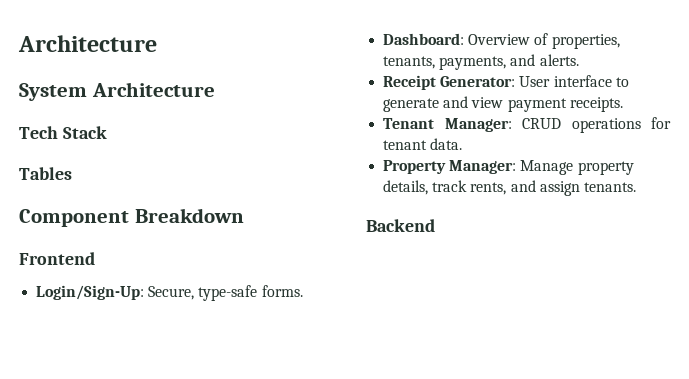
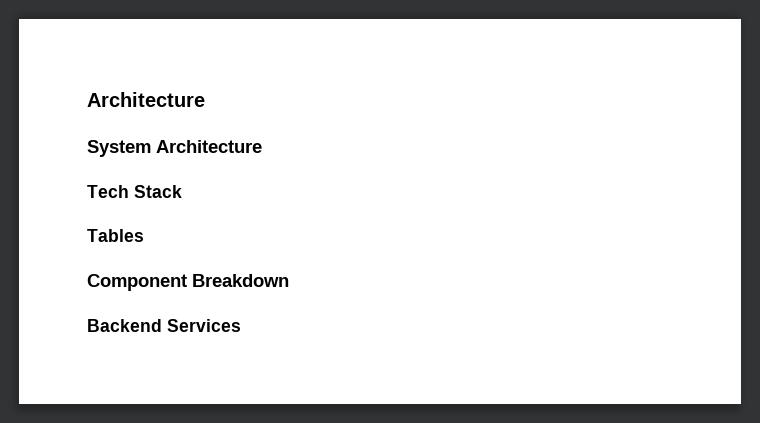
- Frontend
- Login/Sign-Up: Secure, type-safe forms.
- Dashboard: Overview of properties, tenants, payments, and alerts.
- Receipt Generator: User interface to generate and view payment receipts.
- Tenant Manager: CRUD operations for tenant data.
- Property Manager: Manage property details, track rents, and assign tenants.
- Backend
+ Backend Services

